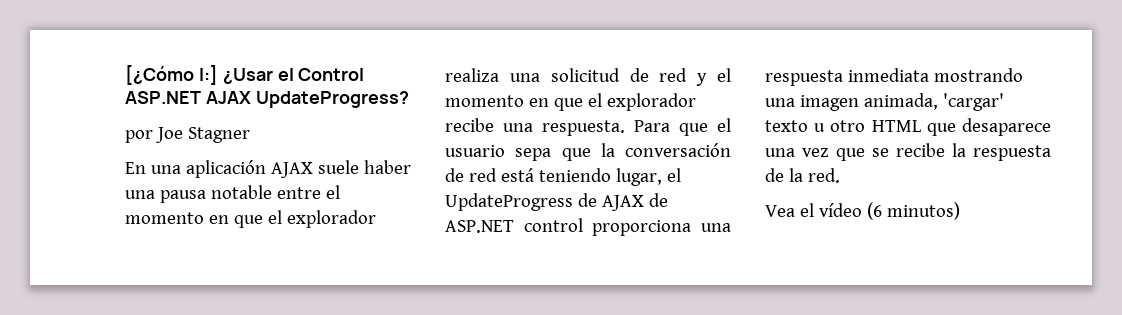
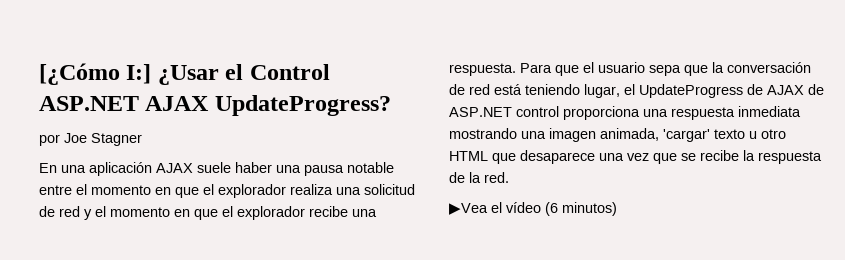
- Vea el vídeo (6 minutos)
+ ▶Vea el vídeo (6 minutos)

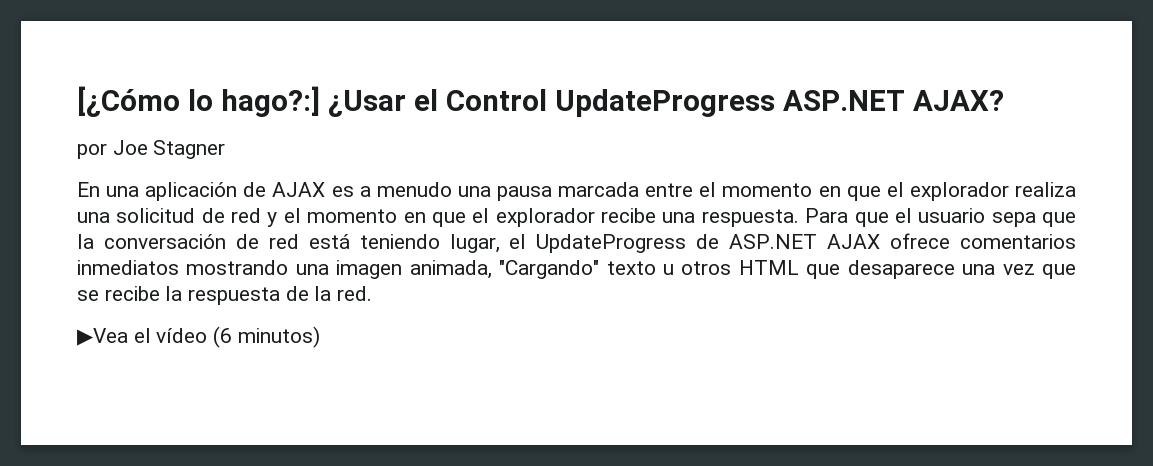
- [¿Cómo I:] ¿Usar el Control ASP.NET AJAX UpdateProgress?
+ [¿Cómo lo hago?:] ¿Usar el Control UpdateProgress ASP.NET AJAX?
- En una aplicación AJAX suele haber una pausa notable entre el momento en que el explorador realiza una solicitud de red y el momento en que el explorador recibe una respuesta.
+ En una aplicación de AJAX es a menudo una pausa marcada entre el momento en que el explorador realiza una solicitud de red y el momento en que el explorador recibe una respuesta.
- Para que el usuario sepa que la conversación de red está teniendo lugar, el UpdateProgress de AJAX de ASP.NET control proporciona una respuesta inmediata mostrando una imagen animada, 'cargar' texto u otro HTML que desaparece una vez que se recibe la respuesta de la red.
+ Para que el usuario sepa que la conversación de red está teniendo lugar, el UpdateProgress de ASP.NET AJAX ofrece comentarios inmediatos mostrando una imagen animada, "Cargando" texto u otros HTML que desaparece una vez que se recibe la respuesta de la red.

